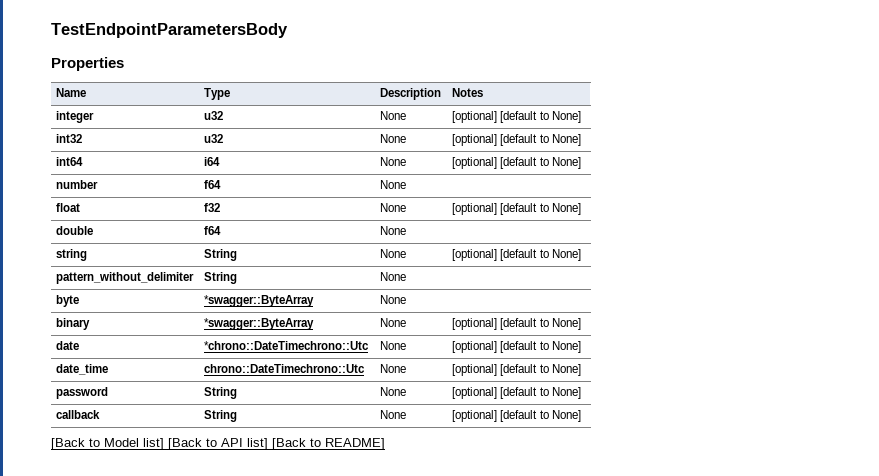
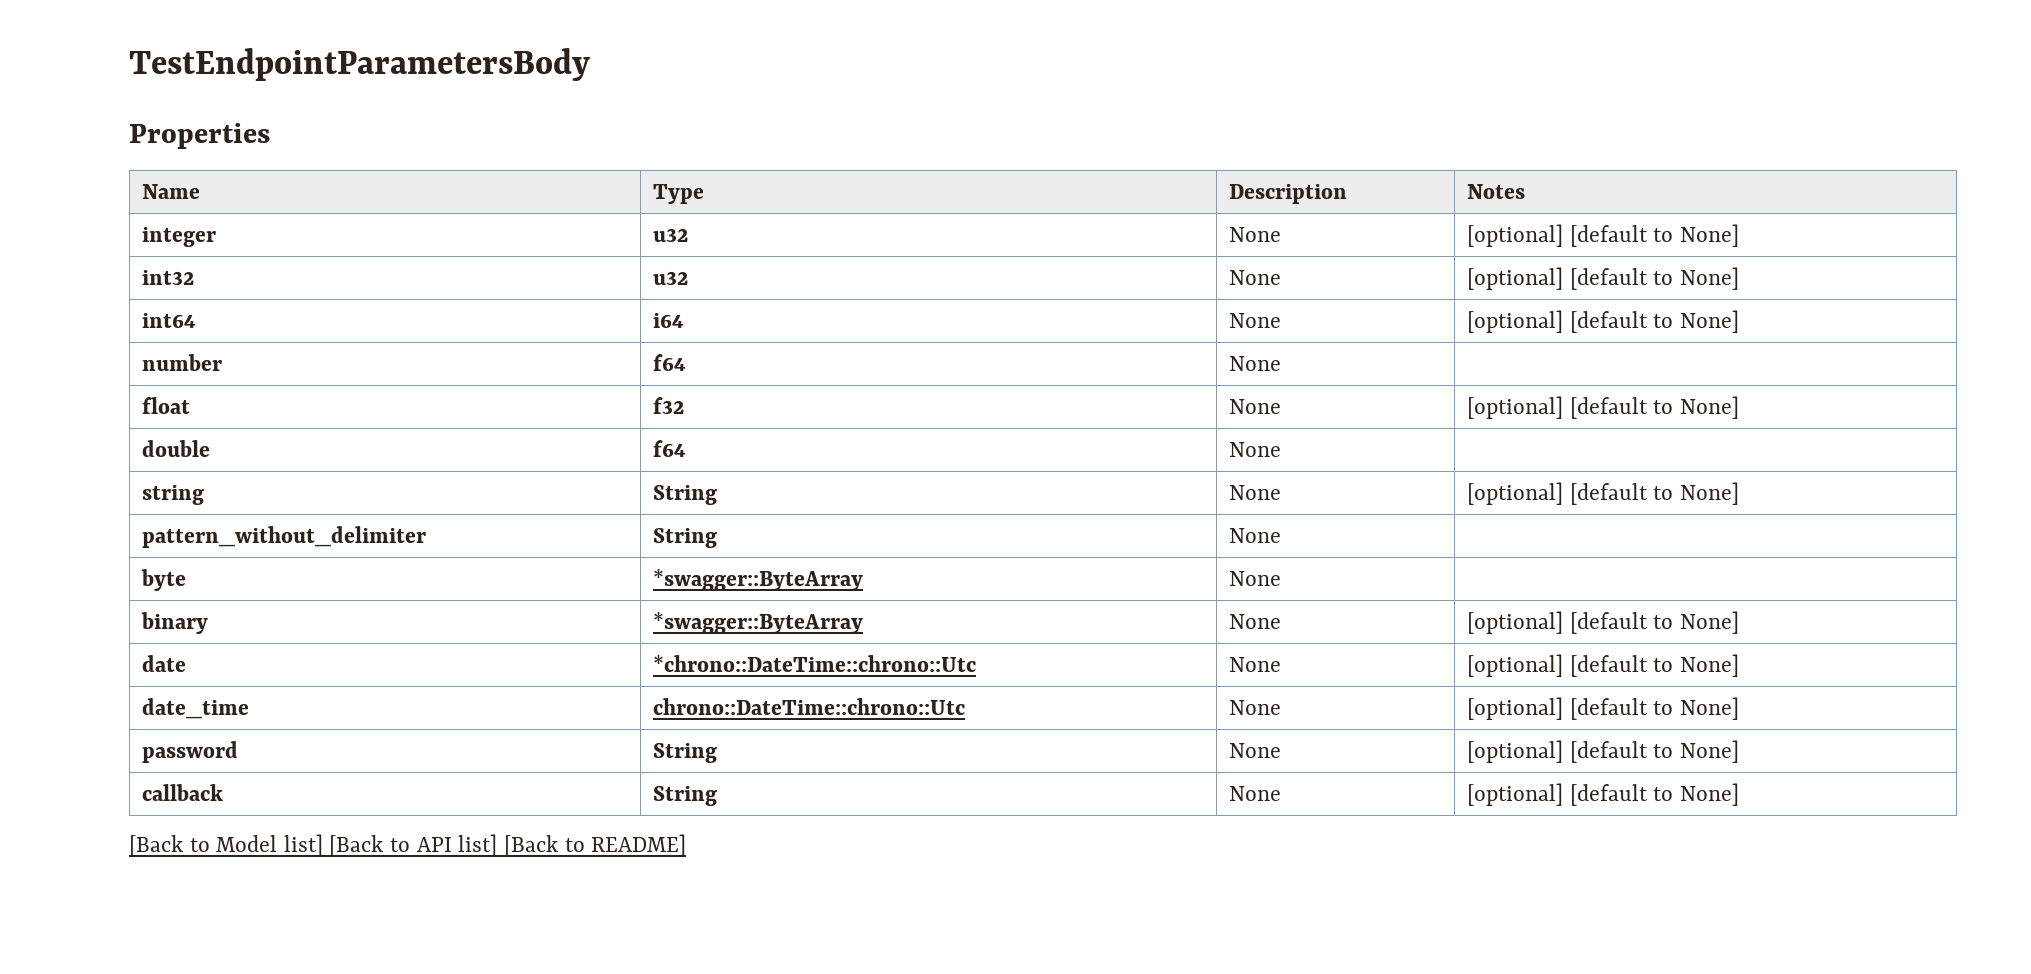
- date | *chrono::DateTimechrono::Utc | None | [optional] [default to None]
+ date | *chrono::DateTime::chrono::Utc | None | [optional] [default to None]
- date_time | chrono::DateTimechrono::Utc | None | [optional] [default to None]
+ date_time | chrono::DateTime::chrono::Utc | None | [optional] [default to None]

